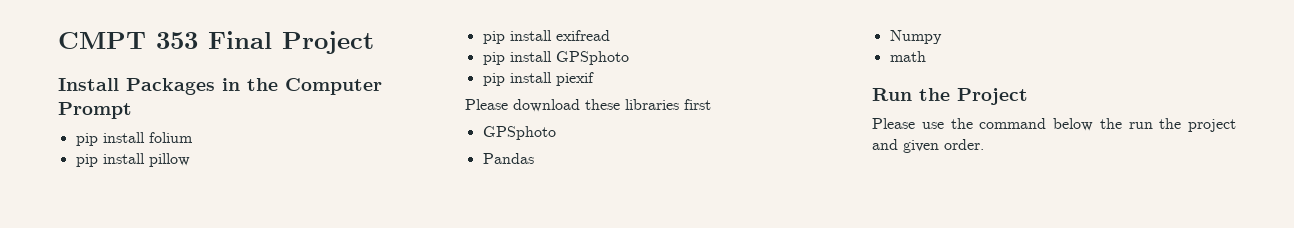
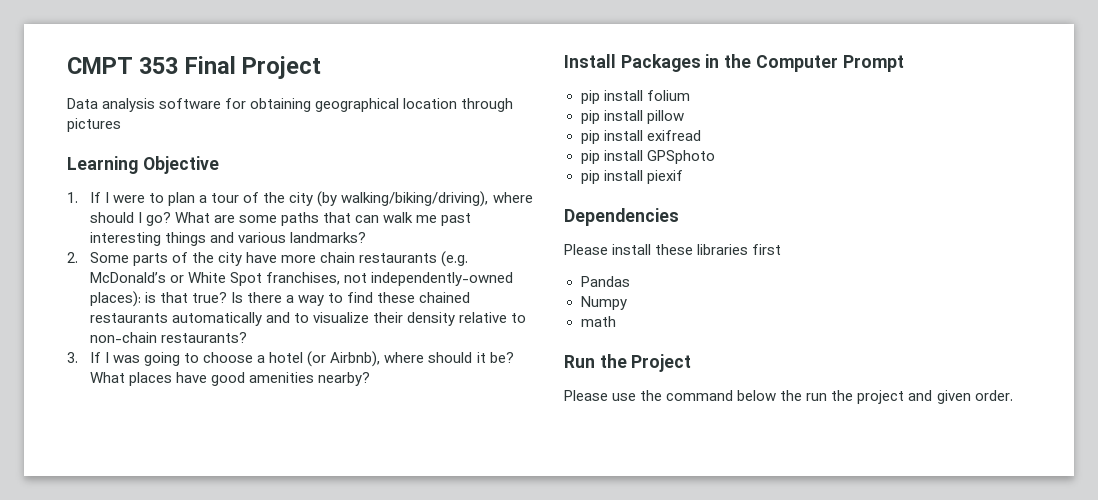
+ Data analysis software for obtaining geographical location through pictures
+ Learning Objective
+ 1. If I were to plan a tour of the city (by walking/biking/driving), where should I go? What are some paths that can walk me past interesting things and various landmarks?
+ 2. Some parts of the city have more chain restaurants (e.g. McDonald’s or White Spot franchises, not independently-owned places): is that true? Is there a way to find these chained restaurants automatically and to visualize their density relative to non-chain restaurants?
+ 3. If I was going to choose a hotel (or Airbnb), where should it be? What places have good amenities nearby?
- Please download these libraries first
- GPSphoto
+ Dependencies
+ Please install these libraries first

